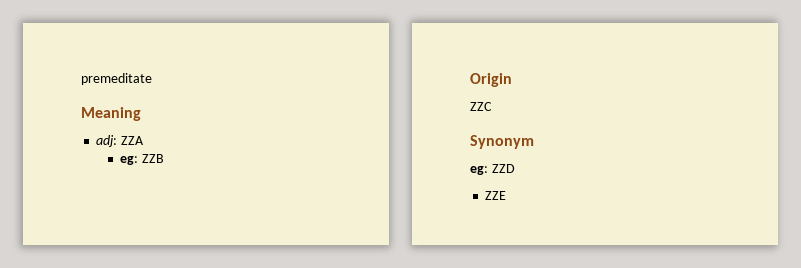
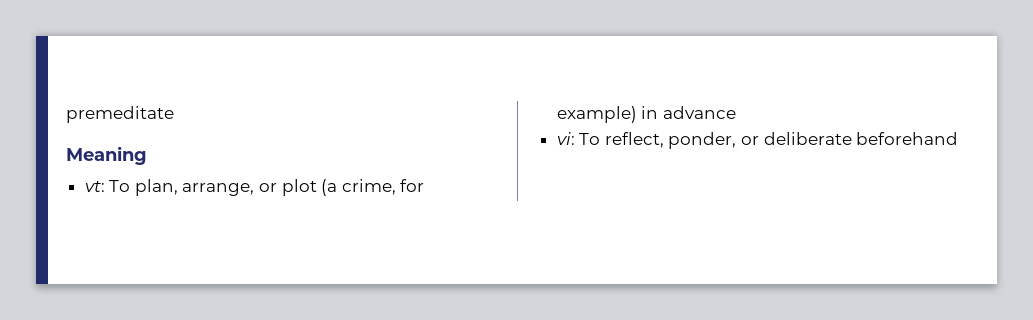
- adj: ZZA
- eg: ZZB
- Origin
- ZZC
- Synonym
- eg: ZZD
- ZZE
+ vt: To plan, arrange, or plot (a crime, for example) in advance
+ vi: To reflect, ponder, or deliberate beforehand

